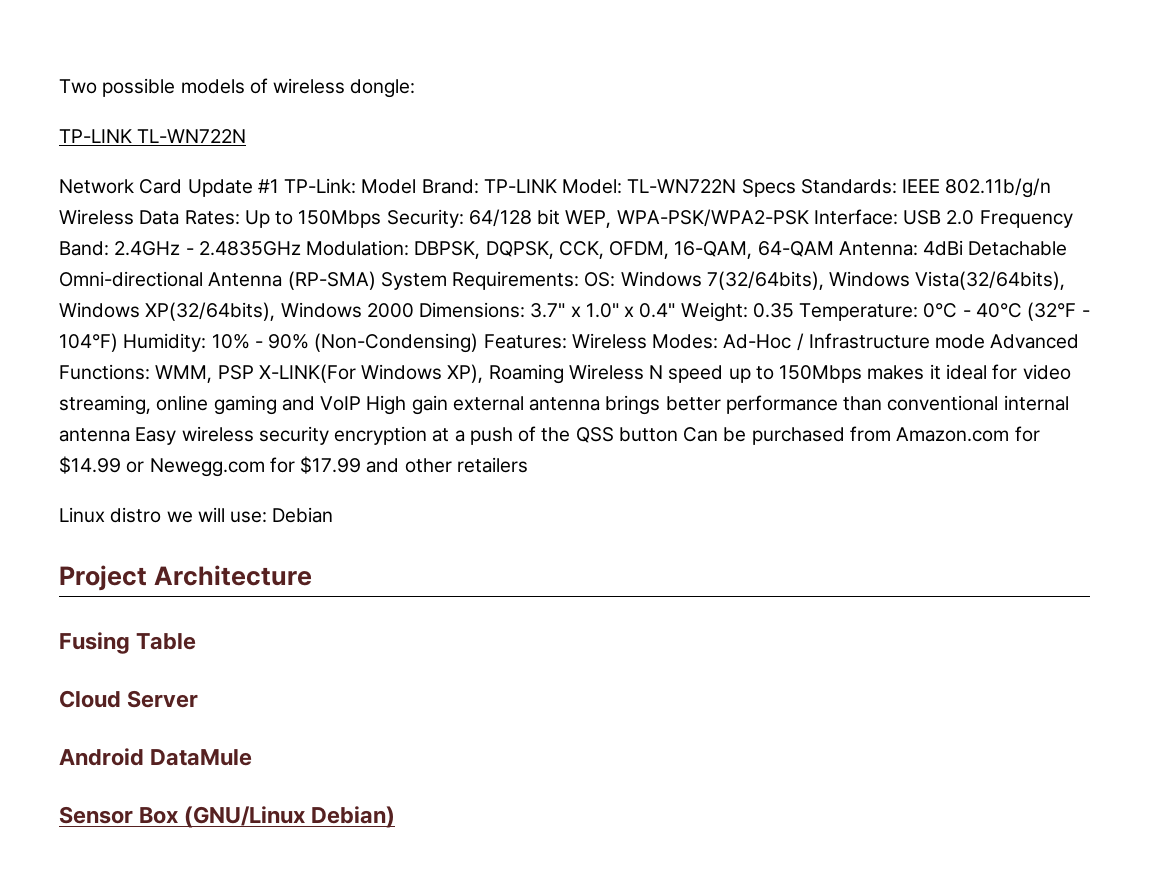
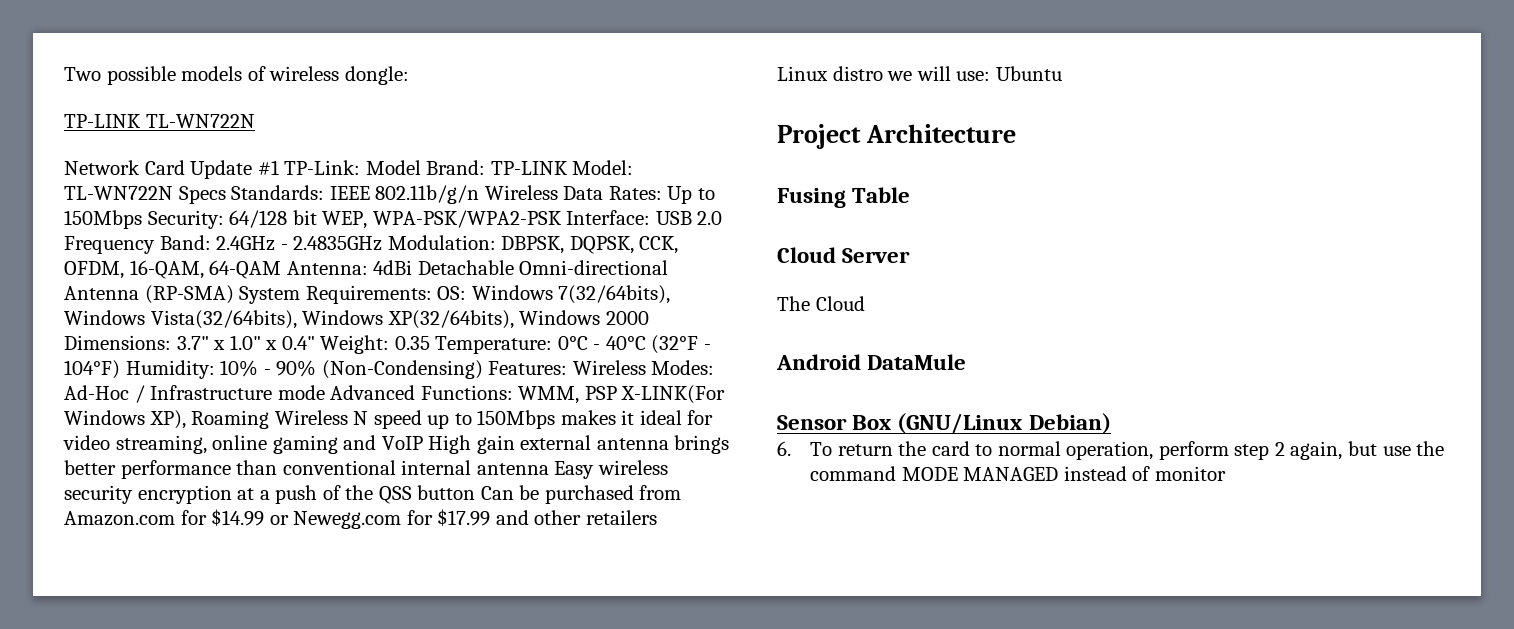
- Linux distro we will use: Debian
+ Linux distro we will use: Ubuntu
+ The Cloud
+ 6. To return the card to normal operation, perform step 2 again, but use the command MODE MANAGED instead of monitor

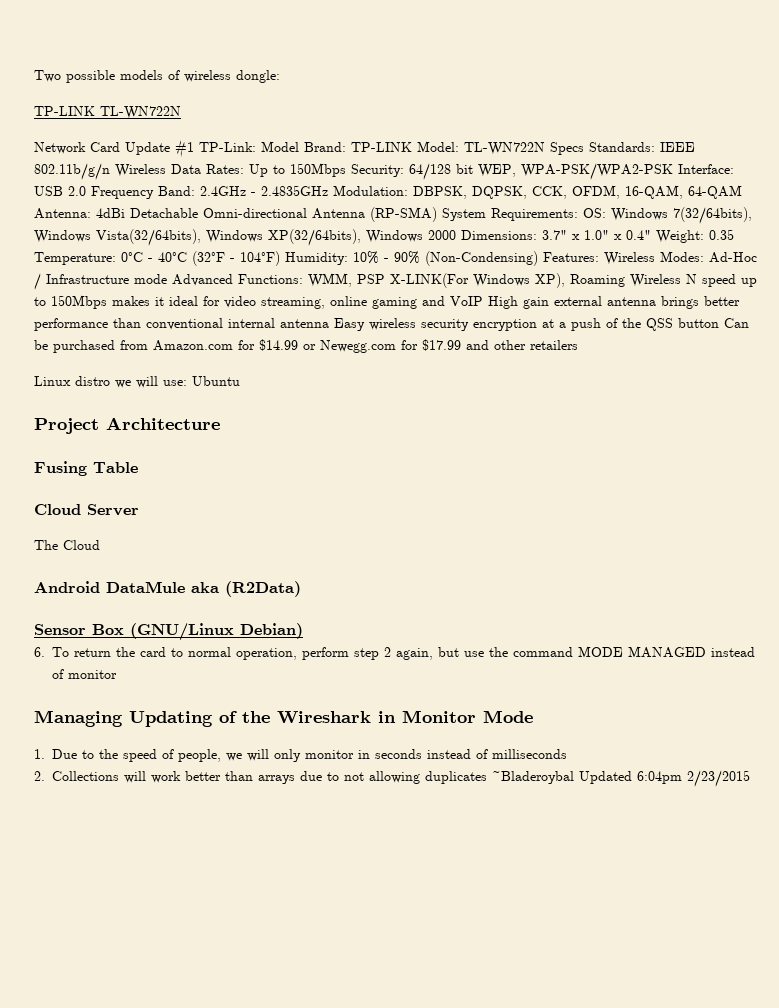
- Android DataMule
+ Android DataMule aka (R2Data)
+ Managing Updating of the Wireshark in Monitor Mode
+ 1. Due to the speed of people, we will only monitor in seconds instead of milliseconds
+ 2. Collections will work better than arrays due to not allowing duplicates ~Bladeroybal Updated 6:04pm 2/23/2015

